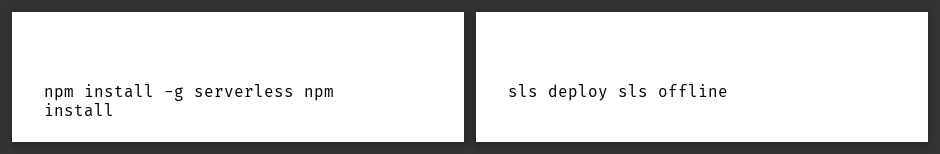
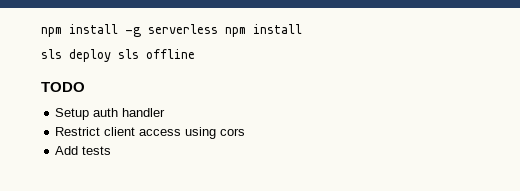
+ TODO
+ Setup auth handler
+ Restrict client access using cors
+ Add tests

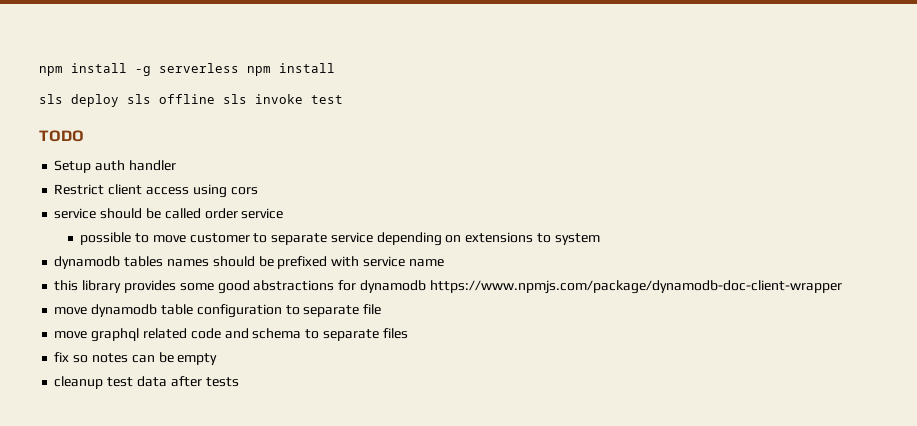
- sls deploy sls offline
+ sls deploy sls offline sls invoke test
- Add tests
+ service should be called order service
+ possible to move customer to separate service depending on extensions to system
+ dynamodb tables names should be prefixed with service name
+ this library provides some good abstractions for dynamodb https://www.npmjs.com/package/dynamodb-doc-client-wrapper
+ move dynamodb table configuration to separate file
+ move graphql related code and schema to separate files
+ fix so notes can be empty
+ cleanup test data after tests

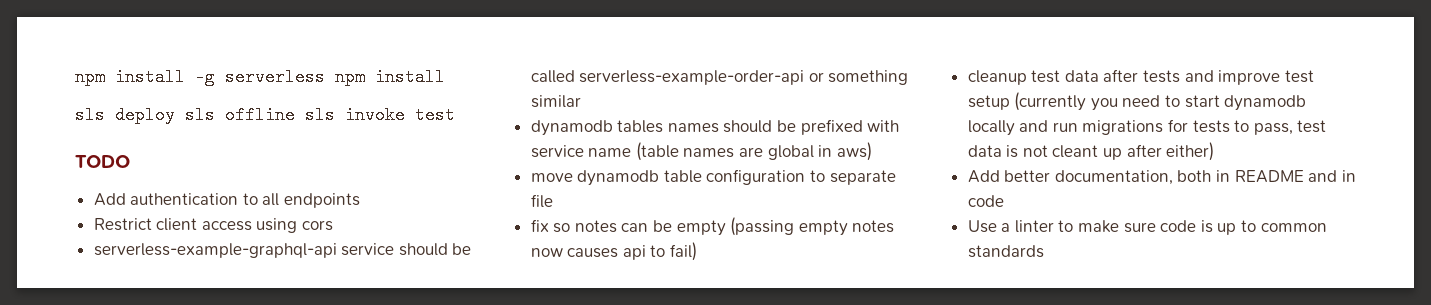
- Setup auth handler
+ Add authentication to all endpoints
- service should be called order service
- possible to move customer to separate service depending on extensions to system
+ serverless-example-graphql-api service should be called serverless-example-order-api or something similar
- dynamodb tables names should be prefixed with service name
- this library provides some good abstractions for dynamodb https://www.npmjs.com/package/dynamodb-doc-client-wrapper
+ dynamodb tables names should be prefixed with service name (table names are global in aws)
- move graphql related code and schema to separate files
- fix so notes can be empty
+ fix so notes can be empty (passing empty notes now causes api to fail)
- cleanup test data after tests
+ cleanup test data after tests and improve test setup (currently you need to start dynamodb locally and run migrations for tests to pass, test data is not cleant up after either)
+ Add better documentation, both in README and in code
+ Use a linter to make sure code is up to common standards

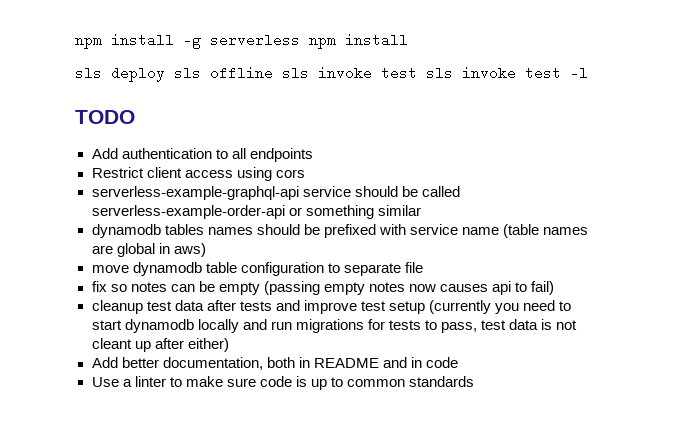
- sls deploy sls offline sls invoke test
+ sls deploy sls offline sls invoke test sls invoke test -l

